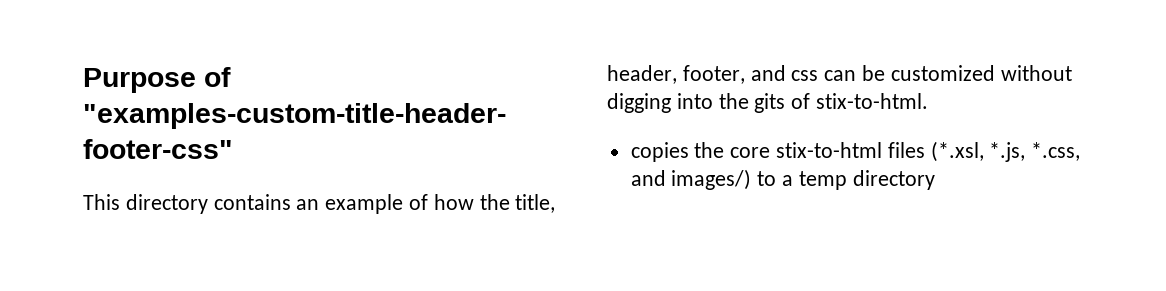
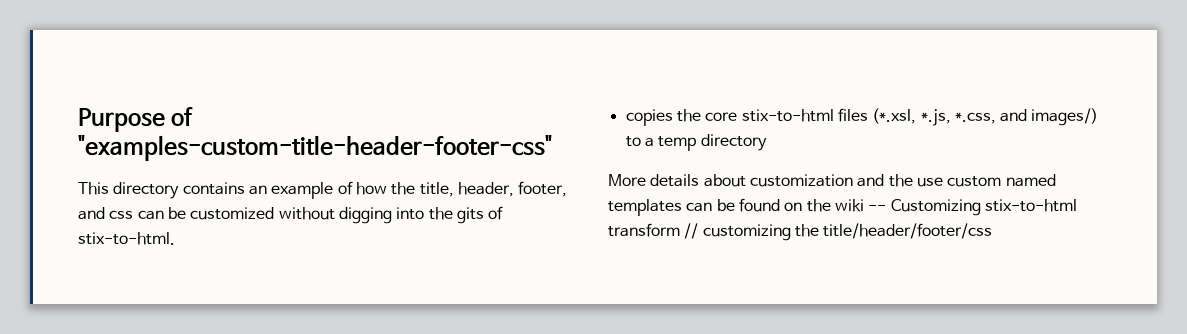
+ More details about customization and the use custom named templates can be found on the wiki -- Customizing stix-to-html transform // customizing the title/header/footer/css

